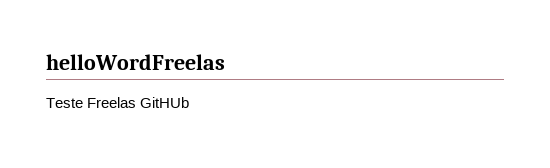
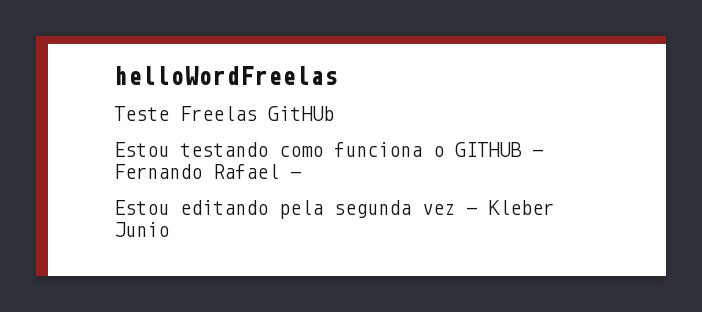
+ Estou testando como funciona o GITHUB - Fernando Rafael -
+ Estou editando pela segunda vez - Kleber Junio

